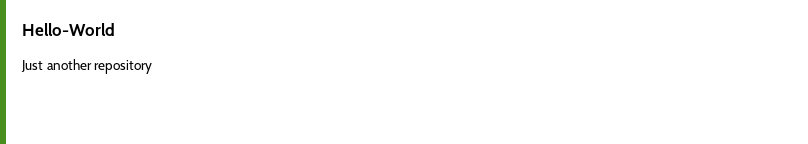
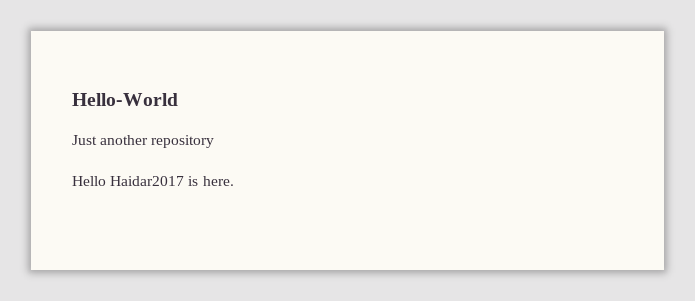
+ Hello Haidar2017 is here.

